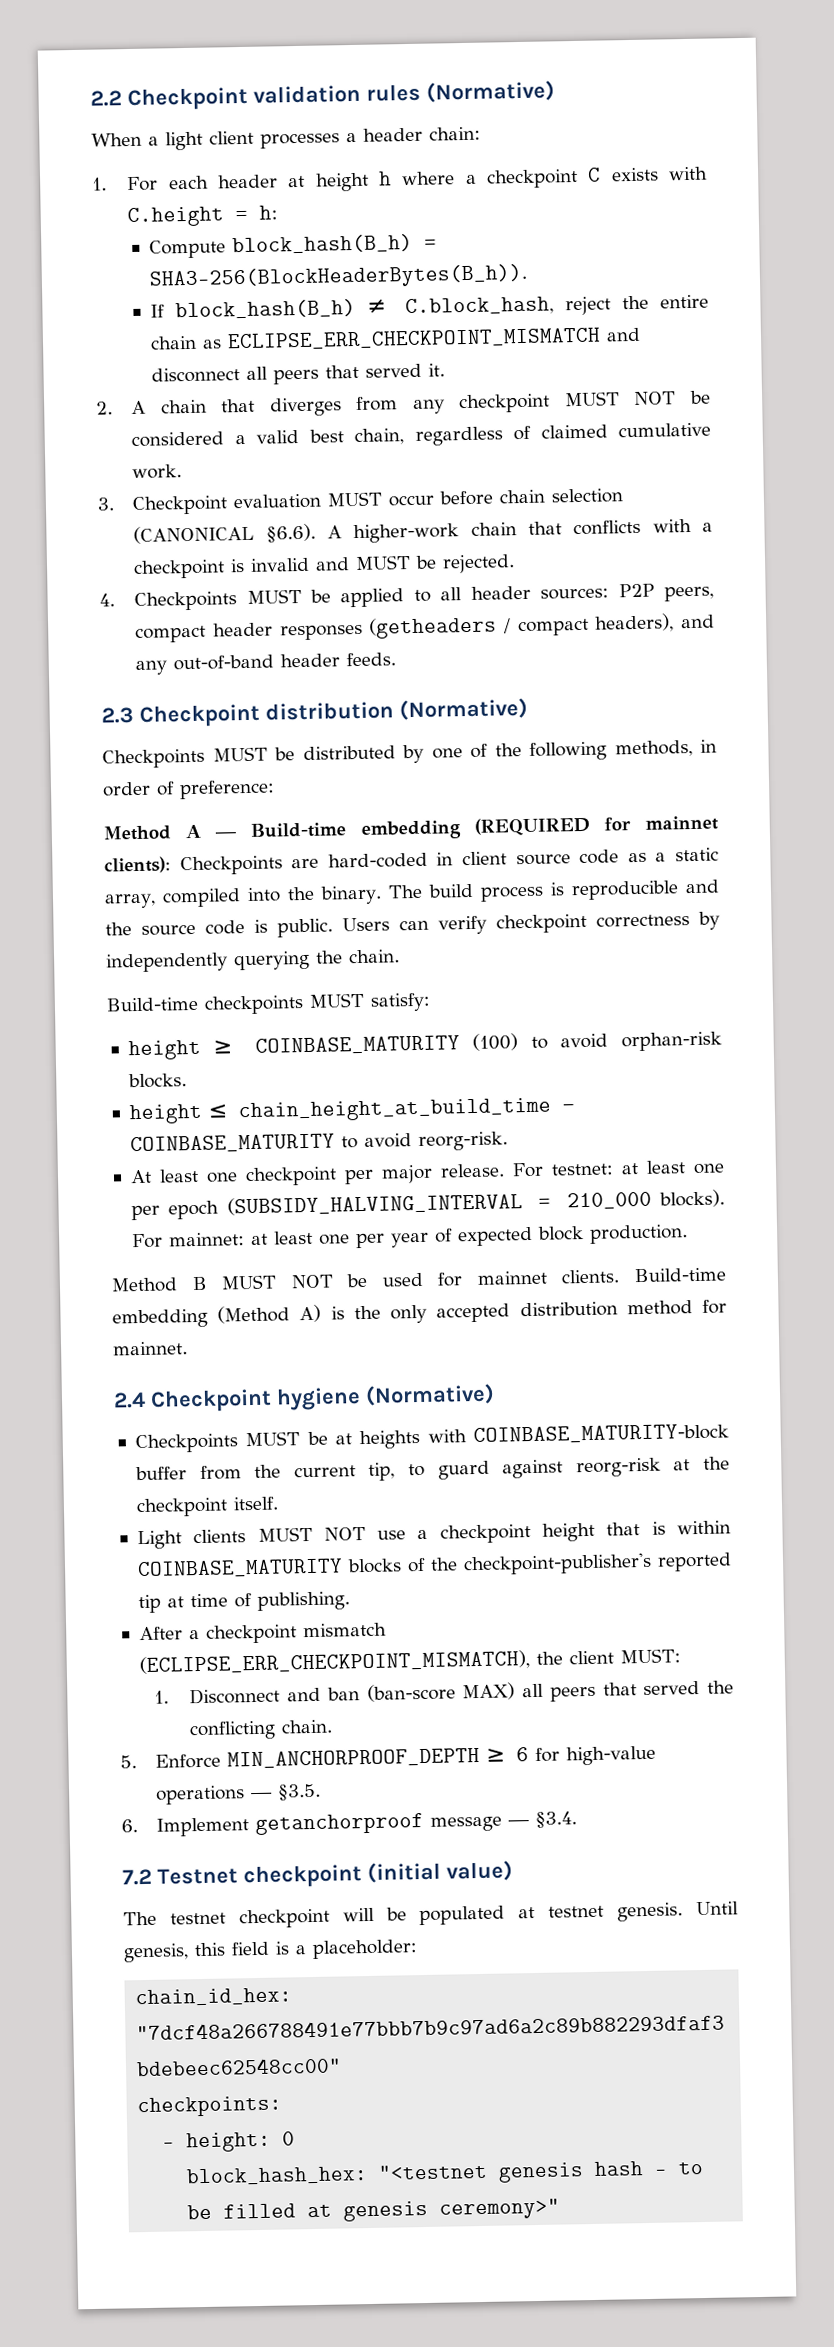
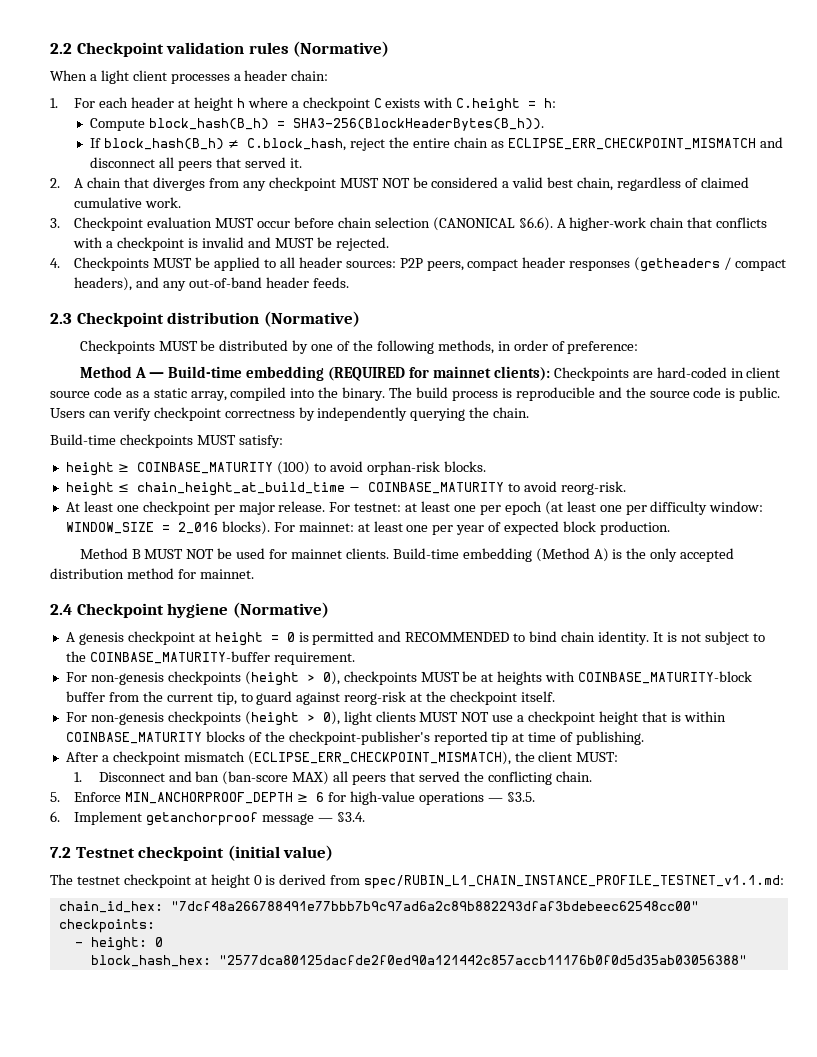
- For testnet: at least one per epoch (SUBSIDY_HALVING_INTERVAL = 210_000 blocks).
+ For testnet: at least one per epoch (at least one per difficulty window: WINDOW_SIZE = 2_016 blocks).
- Checkpoints MUST be at heights with COINBASE_MATURITY-block buffer from the current tip, to guard against reorg-risk at the checkpoint itself.
+ A genesis checkpoint at height = 0 is permitted and RECOMMENDED to bind chain identity. It is not subject to the COINBASE_MATURITY-buffer requirement.
+ For non-genesis checkpoints (height > 0), checkpoints MUST be at heights with COINBASE_MATURITY-block buffer from the current tip, to guard against reorg-risk at the checkpoint itself.
- Light clients MUST NOT use a checkpoint height that is within COINBASE_MATURITY blocks of the checkpoint-publisher's reported tip at time of publishing.
+ For non-genesis checkpoints (height > 0), light clients MUST NOT use a checkpoint height that is within COINBASE_MATURITY blocks of the checkpoint-publisher's reported tip at time of publishing.
- The testnet checkpoint will be populated at testnet genesis. Until genesis, this field is a placeholder:
+ The testnet checkpoint at height 0 is derived from spec/RUBIN_L1_CHAIN_INSTANCE_PROFILE_TESTNET_v1.1.md:
- block_hash_hex: "<testnet genesis hash — to be filled at genesis ceremony>"
+ block_hash_hex: "2577dca80125dacfde2f0ed90a121442c857accb11176b0f0d5d35ab03056388"

